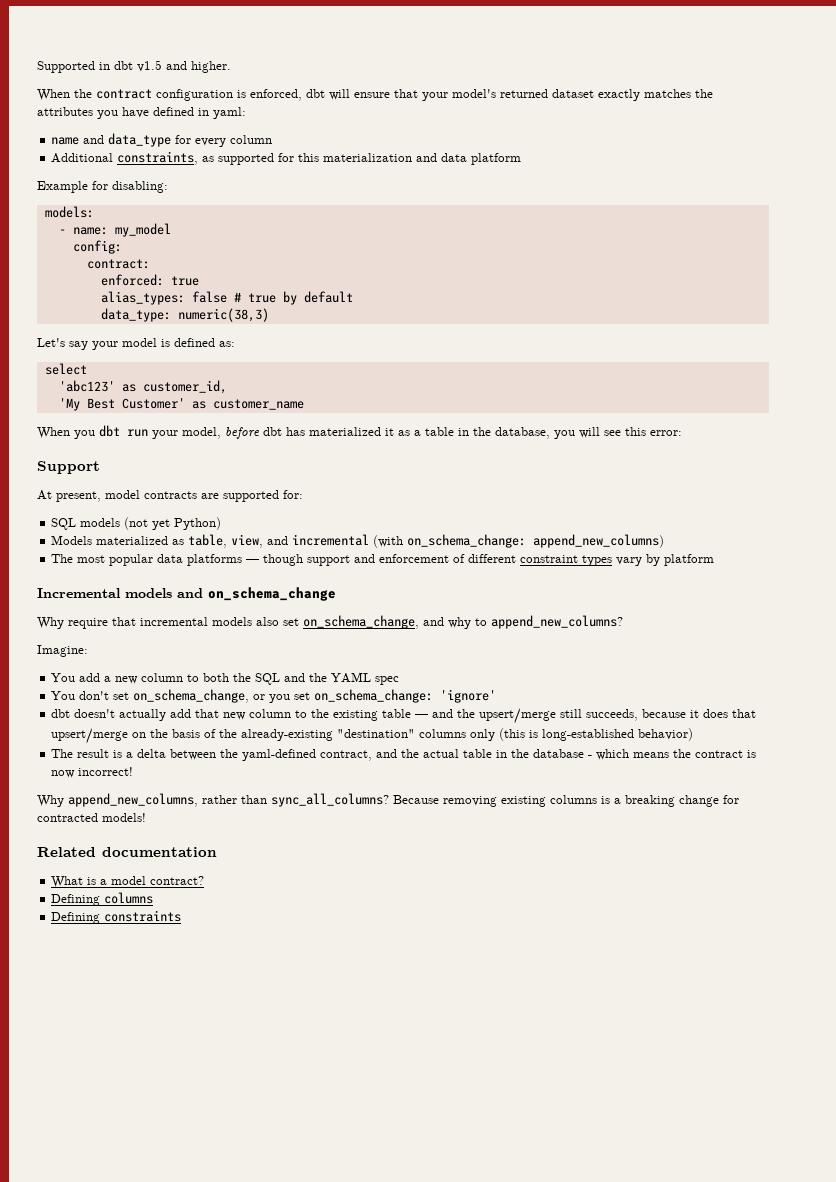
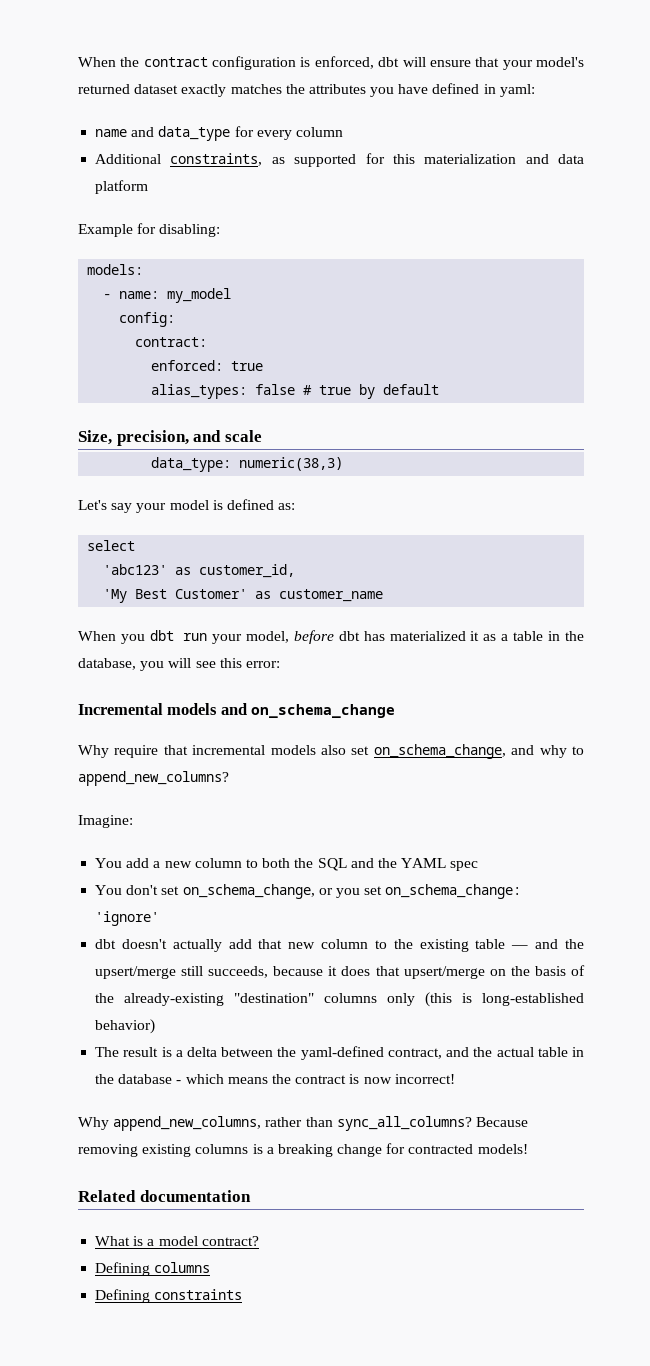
- Supported in dbt v1.5 and higher.
+ Size, precision, and scale
- Support
- At present, model contracts are supported for:
- SQL models (not yet Python)
- Models materialized as table, view, and incremental (with on_schema_change: append_new_columns)
- The most popular data platforms — though support and enforcement of different constraint types vary by platform

